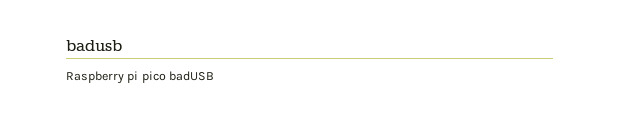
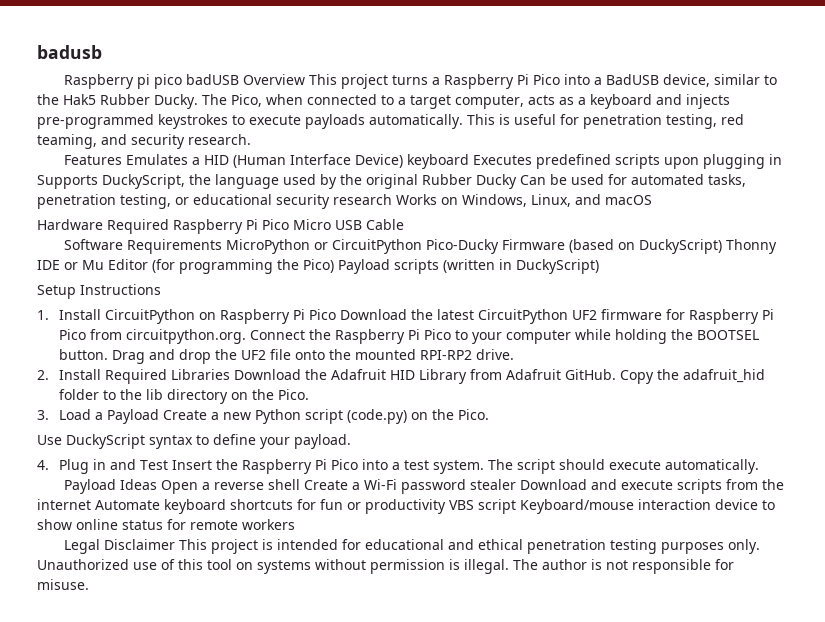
- Raspberry pi pico badUSB
+ Raspberry pi pico badUSB Overview This project turns a Raspberry Pi Pico into a BadUSB device, similar to the Hak5 Rubber Ducky. The Pico, when connected to a target computer, acts as a keyboard and injects pre-programmed keystrokes to execute payloads automatically. This is useful for penetration testing, red teaming, and security research.
+ Features Emulates a HID (Human Interface Device) keyboard Executes predefined scripts upon plugging in Supports DuckyScript, the language used by the original Rubber Ducky Can be used for automated tasks, penetration testing, or educational security research Works on Windows, Linux, and macOS
+ Hardware Required Raspberry Pi Pico Micro USB Cable
+ Software Requirements MicroPython or CircuitPython Pico-Ducky Firmware (based on DuckyScript) Thonny IDE or Mu Editor (for programming the Pico) Payload scripts (written in DuckyScript)
+ Setup Instructions
+ 1. Install CircuitPython on Raspberry Pi Pico Download the latest CircuitPython UF2 firmware for Raspberry Pi Pico from circuitpython.org. Connect the Raspberry Pi Pico to your computer while holding the BOOTSEL button. Drag and drop the UF2 file onto the mounted RPI-RP2 drive.
+ 2. Install Required Libraries Download the Adafruit HID Library from Adafruit GitHub. Copy the adafruit_hid folder to the lib directory on the Pico.
+ 3. Load a Payload Create a new Python script (code.py) on the Pico.
+ Use DuckyScript syntax to define your payload.
+ 4. Plug in and Test Insert the Raspberry Pi Pico into a test system. The script should execute automatically.
+ Payload Ideas Open a reverse shell Create a Wi-Fi password stealer Download and execute scripts from the internet Automate keyboard shortcuts for fun or productivity VBS script Keyboard/mouse interaction device to show online status for remote workers
+ Legal Disclaimer This project is intended for educational and ethical penetration testing purposes only. Unauthorized use of this tool on systems without permission is illegal. The author is not responsible for misuse.

